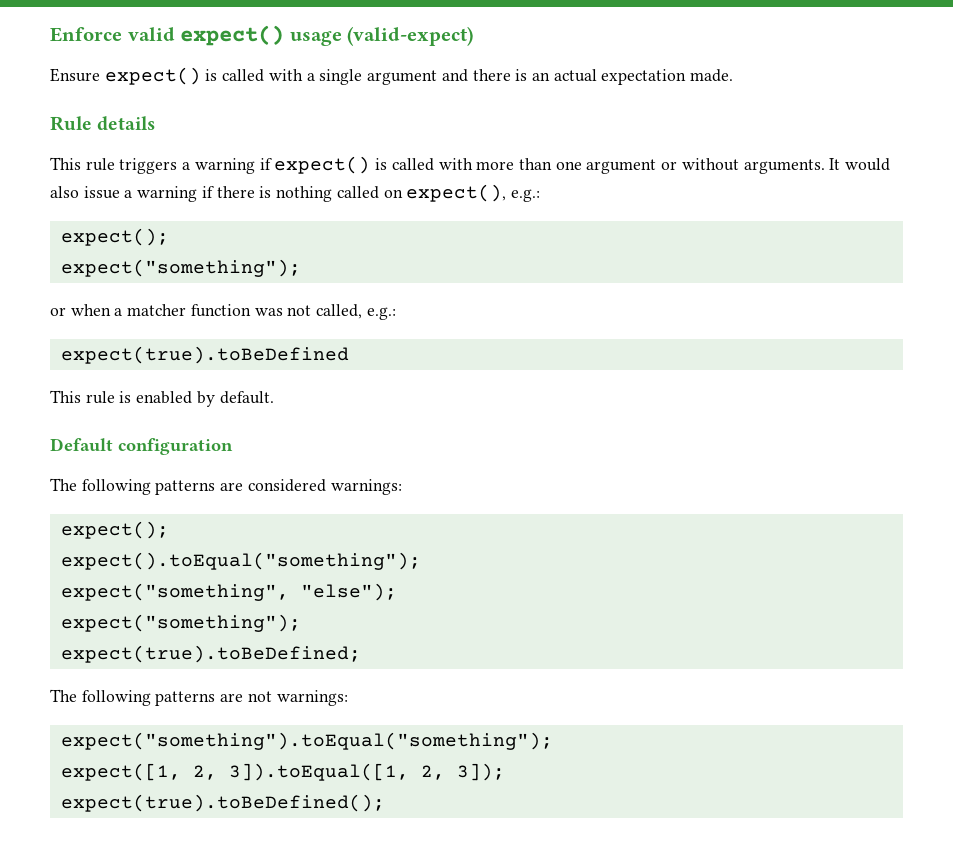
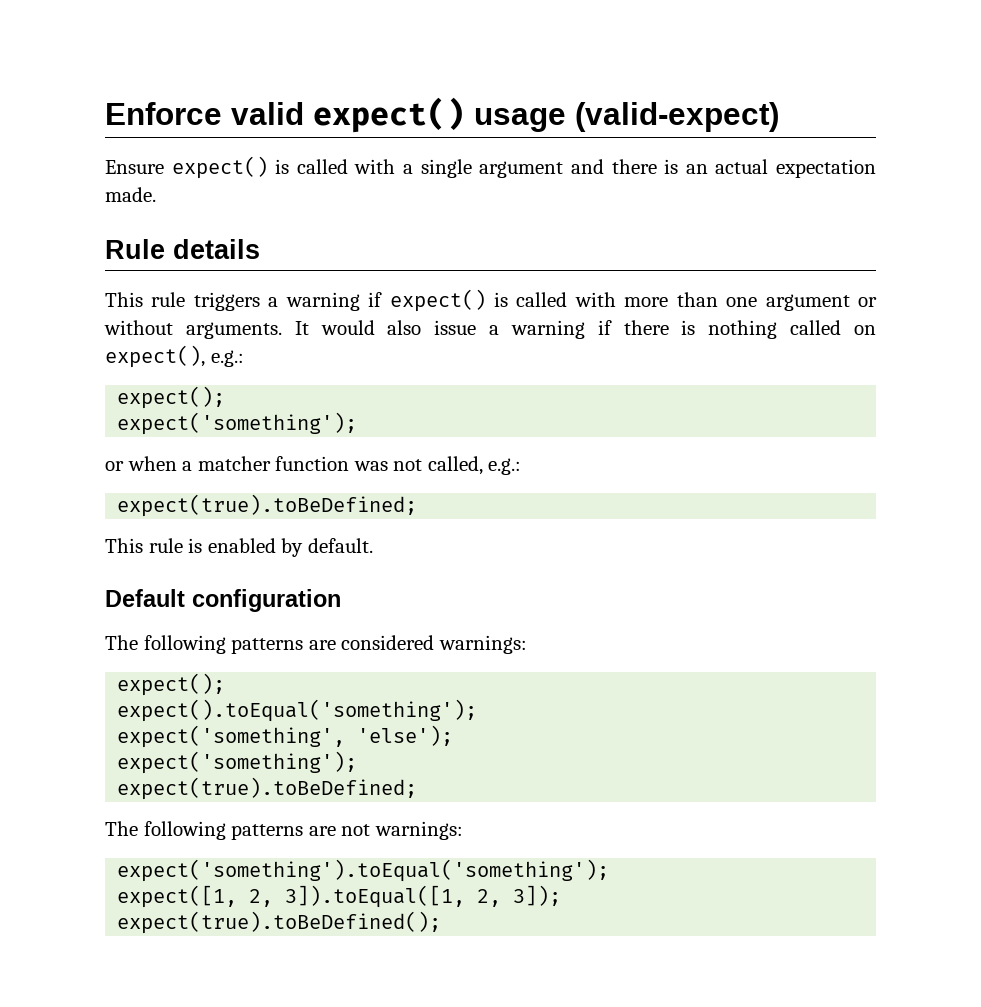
  It would also issue a warning if there is nothing called on expect(), e.g.:
  expect();
- expect("something");
+ expect('something');
  or when a matcher function was not called, e.g.:
- expect(true).toBeDefined
+ expect(true).toBeDefined;
- expect().toEqual("something");
- expect("something", "else");
- expect("something");
+ expect().toEqual('something');
+ expect('something', 'else');
+ expect('something');
- expect("something").toEqual("something");
+ expect('something').toEqual('something');

